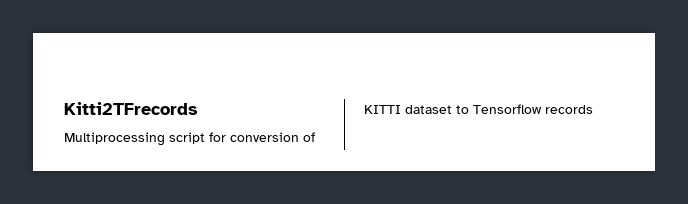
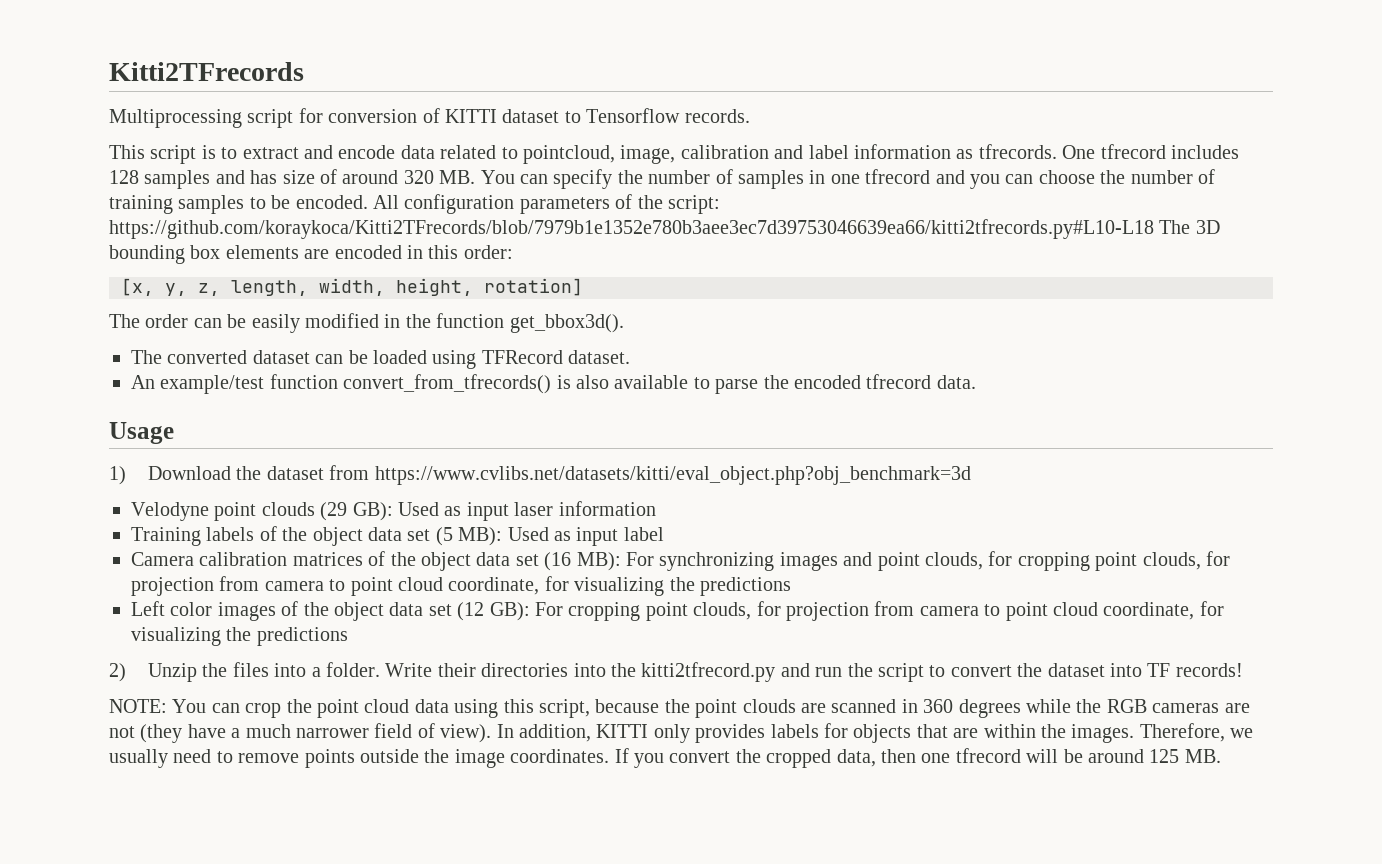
- Multiprocessing script for conversion of KITTI dataset to Tensorflow records
+ Multiprocessing script for conversion of KITTI dataset to Tensorflow records.
+ This script is to extract and encode data related to pointcloud, image, calibration and label information as tfrecords. One tfrecord includes 128 samples and has size of around 320 MB. You can specify the number of samples in one tfrecord and you can choose the number of training samples to be encoded. All configuration parameters of the script: https://github.com/koraykoca/Kitti2TFrecords/blob/7979b1e1352e780b3aee3ec7d39753046639ea66/kitti2tfrecords.py#L10-L18 The 3D bounding box elements are encoded in this order:
+ [x, y, z, length, width, height, rotation]
+ The order can be easily modified in the function get_bbox3d().
+ The converted dataset can be loaded using TFRecord dataset.
+ An example/test function convert_from_tfrecords() is also available to parse the encoded tfrecord data.
+ Usage
+ 1) Download the dataset from https://www.cvlibs.net/datasets/kitti/eval_object.php?obj_benchmark=3d
+ Velodyne point clouds (29 GB): Used as input laser information
+ Training labels of the object data set (5 MB): Used as input label
+ Camera calibration matrices of the object data set (16 MB): For synchronizing images and point clouds, for cropping point clouds, for projection from camera to point cloud coordinate, for visualizing the predictions
+ Left color images of the object data set (12 GB): For cropping point clouds, for projection from camera to point cloud coordinate, for visualizing the predictions
+ 2) Unzip the files into a folder. Write their directories into the kitti2tfrecord.py and run the script to convert the dataset into TF records!
+ NOTE: You can crop the point cloud data using this script, because the point clouds are scanned in 360 degrees while the RGB cameras are not (they have a much narrower field of view). In addition, KITTI only provides labels for objects that are within the images. Therefore, we usually need to remove points outside the image coordinates. If you convert the cropped data, then one tfrecord will be around 125 MB.

